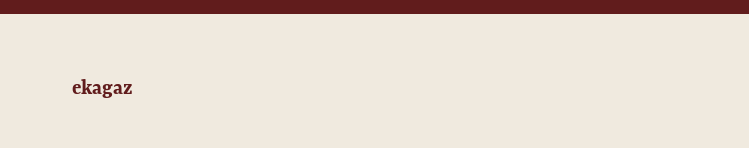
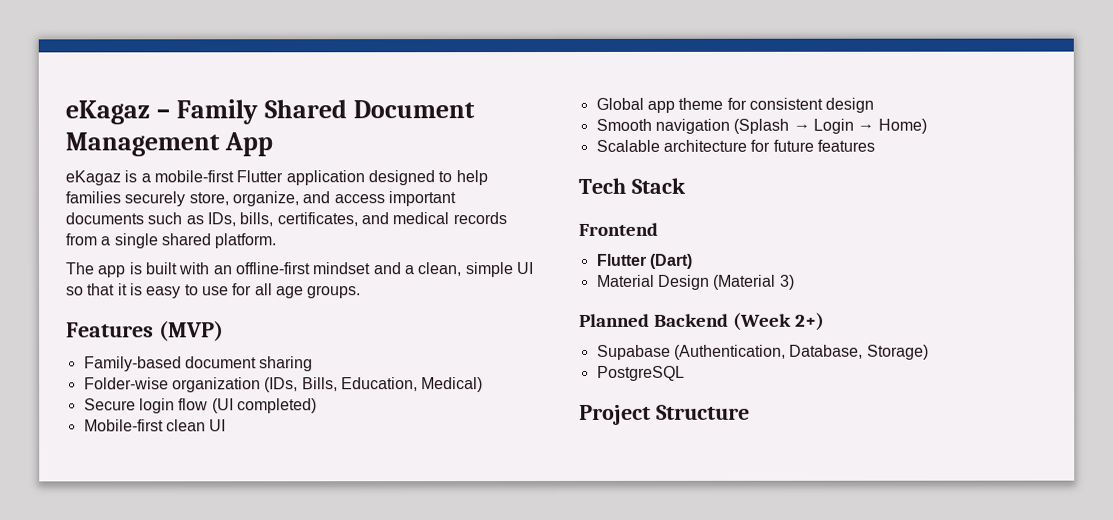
- ekagaz
+ eKagaz – Family Shared Document Management App
+ eKagaz is a mobile-first Flutter application designed to help families securely store, organize, and access important documents such as IDs, bills, certificates, and medical records from a single shared platform.
+ The app is built with an offline-first mindset and a clean, simple UI so that it is easy to use for all age groups.
+ Features (MVP)
+ Family-based document sharing
+ Folder-wise organization (IDs, Bills, Education, Medical)
+ Secure login flow (UI completed)
+ Mobile-first clean UI
+ Global app theme for consistent design
+ Smooth navigation (Splash → Login → Home)
+ Scalable architecture for future features
+ Tech Stack
+ Frontend
+ Flutter (Dart)
+ Material Design (Material 3)
+ Planned Backend (Week 2+)
+ Supabase (Authentication, Database, Storage)
+ PostgreSQL
+ Project Structure

